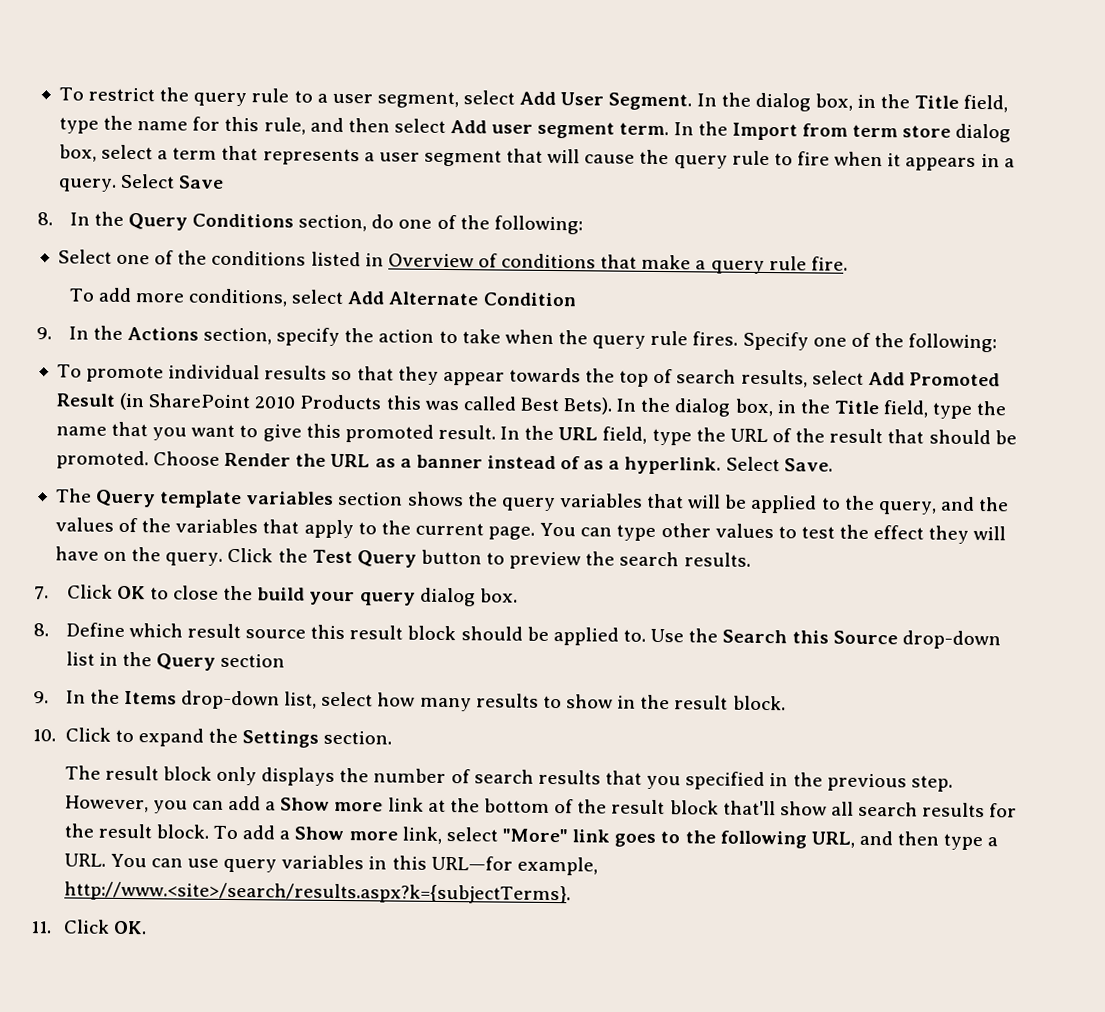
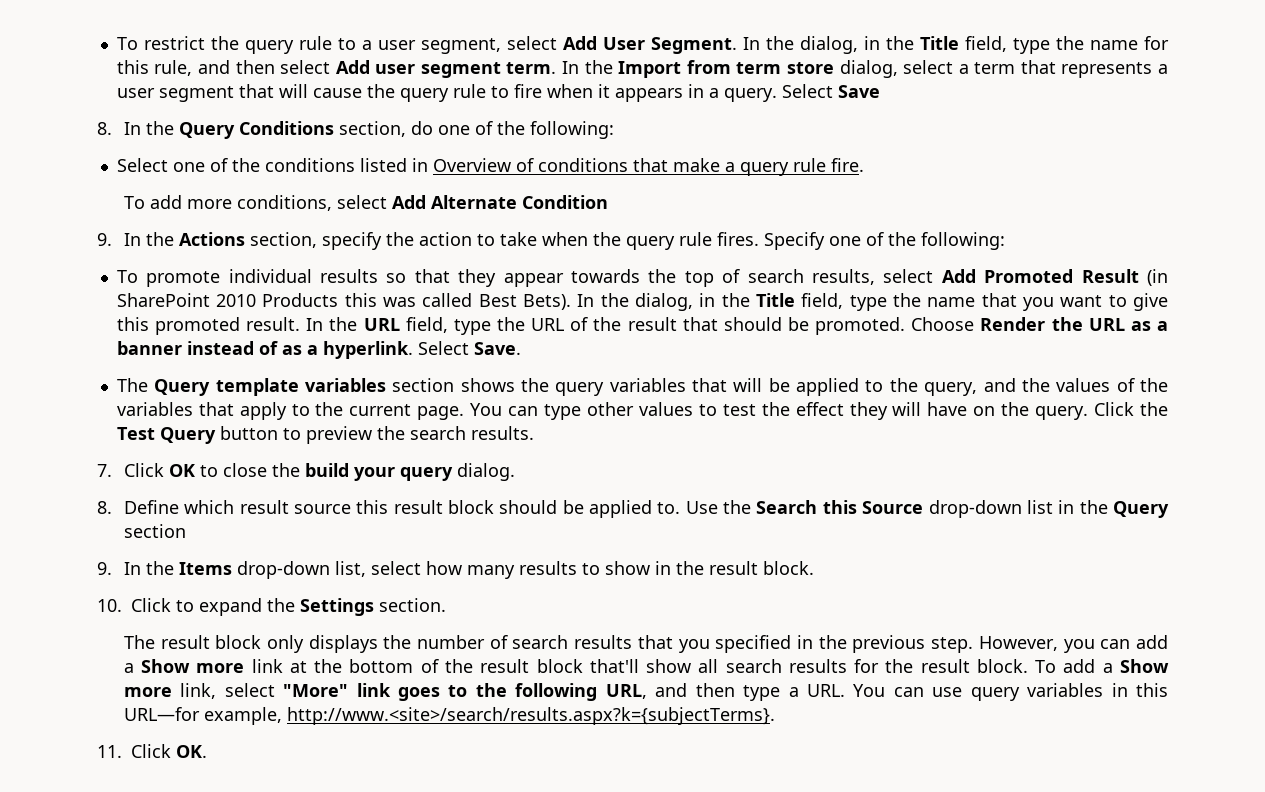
- In the dialog box, in the Title field, type the name for this rule, and then select Add user segment term.
+ In the dialog, in the Title field, type the name for this rule, and then select Add user segment term.
- In the Import from term store dialog box, select a term that represents a user segment that will cause the query rule to fire when it appears in a query.
+ In the Import from term store dialog, select a term that represents a user segment that will cause the query rule to fire when it appears in a query.
- In the dialog box, in the Title field, type the name that you want to give this promoted result.
+ In the dialog, in the Title field, type the name that you want to give this promoted result.
- 7. Click OK to close the build your query dialog box.
+ 7. Click OK to close the build your query dialog.

